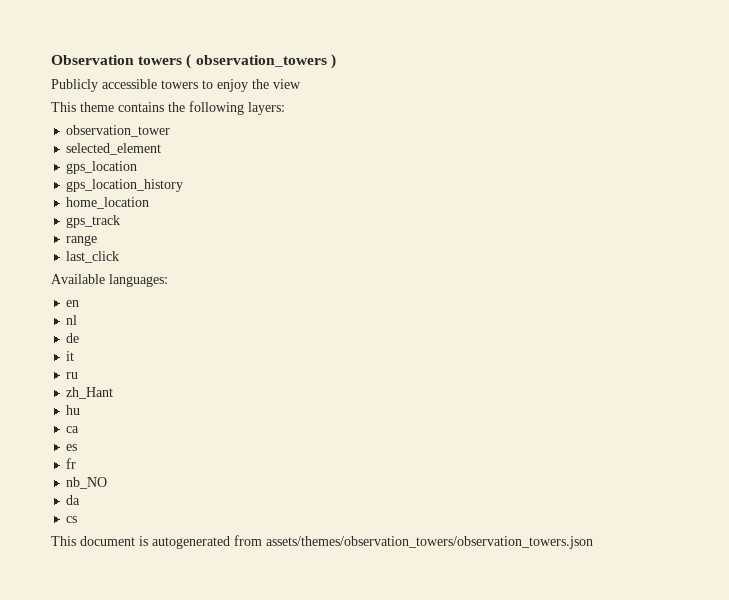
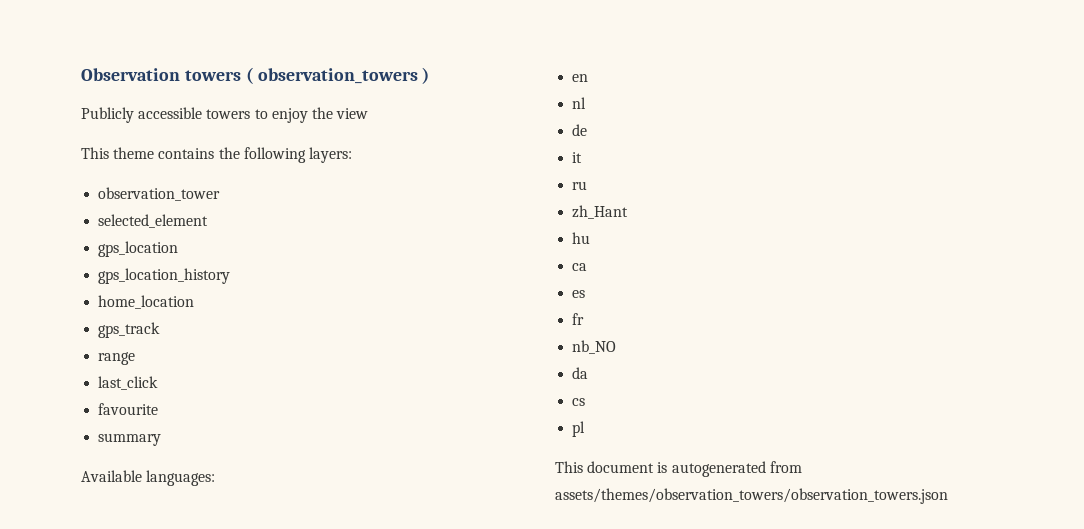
+ favourite
+ summary
+ pl

